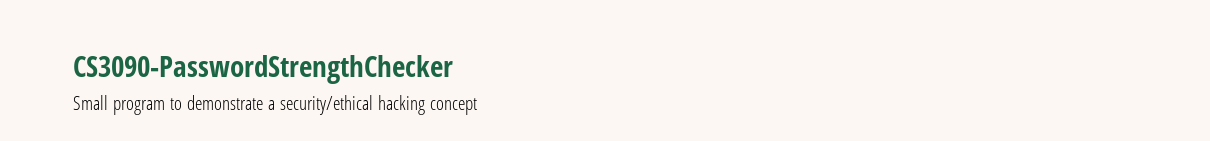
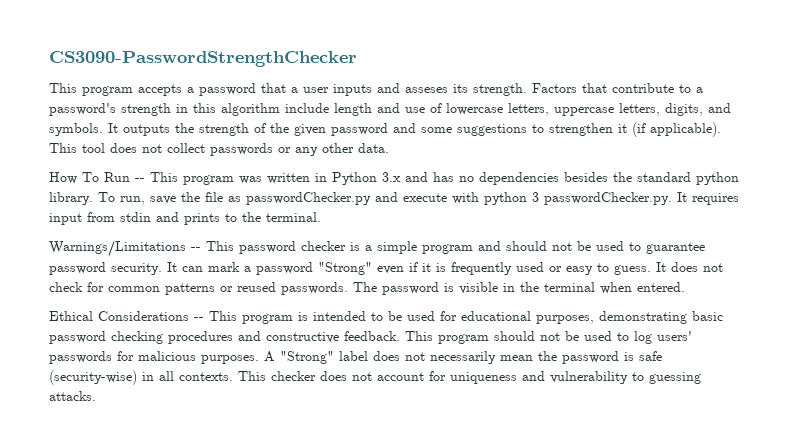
- Small program to demonstrate a security/ethical hacking concept
+ This program accepts a password that a user inputs and asseses its strength. Factors that contribute to a password's strength in this algorithm include length and use of lowercase letters, uppercase letters, digits, and symbols. It outputs the strength of the given password and some suggestions to strengthen it (if applicable). This tool does not collect passwords or any other data.
+ How To Run -- This program was written in Python 3.x and has no dependencies besides the standard python library. To run, save the file as passwordChecker.py and execute with python 3 passwordChecker.py. It requires input from stdin and prints to the terminal.
+ Warnings/Limitations -- This password checker is a simple program and should not be used to guarantee password security. It can mark a password "Strong" even if it is frequently used or easy to guess. It does not check for common patterns or reused passwords. The password is visible in the terminal when entered.
+ Ethical Considerations -- This program is intended to be used for educational purposes, demonstrating basic password checking procedures and constructive feedback. This program should not be used to log users' passwords for malicious purposes. A "Strong" label does not necessarily mean the password is safe (security-wise) in all contexts. This checker does not account for uniqueness and vulnerability to guessing attacks.

